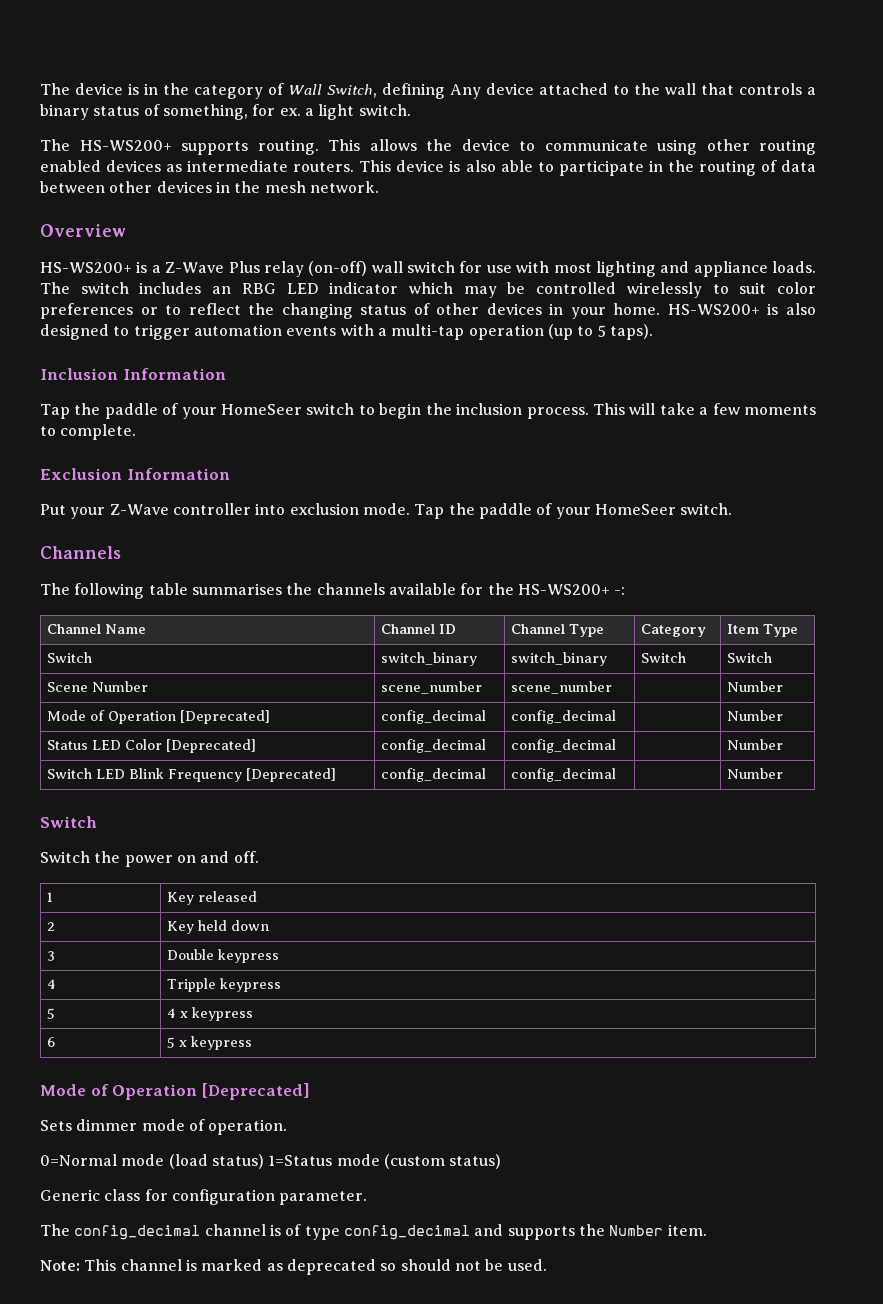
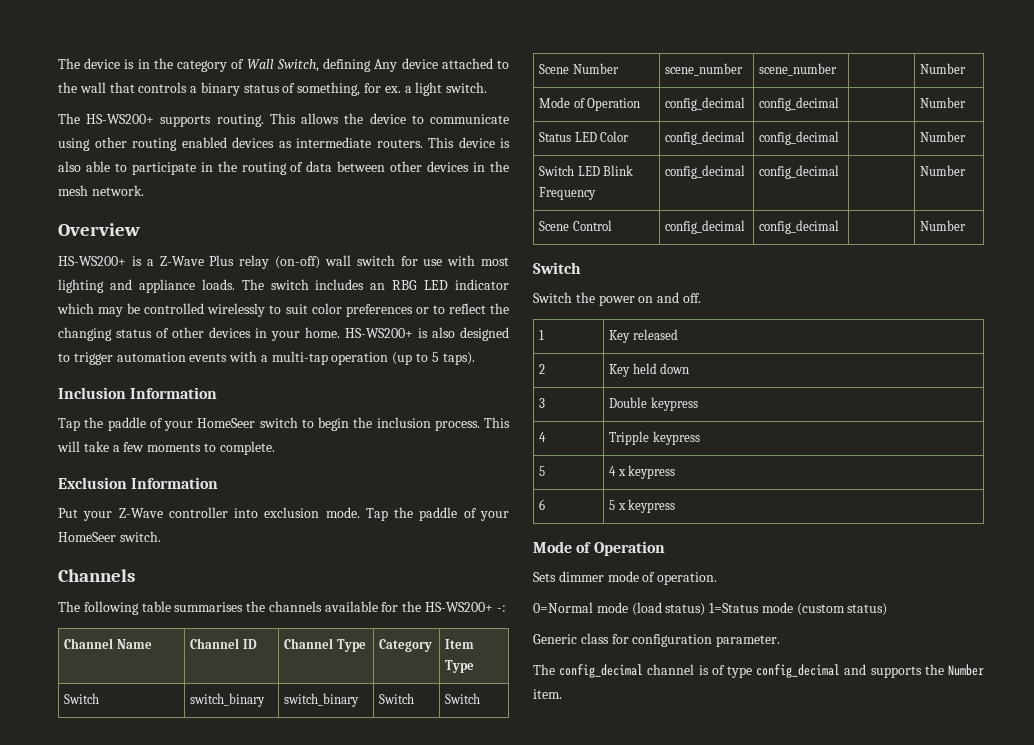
- Mode of Operation [Deprecated] | config_decimal | config_decimal | | Number
+ Mode of Operation | config_decimal | config_decimal | | Number
- Status LED Color [Deprecated] | config_decimal | config_decimal | | Number
+ Status LED Color | config_decimal | config_decimal | | Number
- Switch LED Blink Frequency [Deprecated] | config_decimal | config_decimal | | Number
+ Switch LED Blink Frequency | config_decimal | config_decimal | | Number
+ Scene Control | config_decimal | config_decimal | | Number
  6 | 5 x keypress
- Mode of Operation [Deprecated]
+ Mode of Operation
- Note: This channel is marked as deprecated so should not be used.

